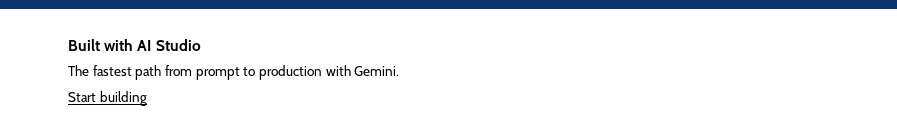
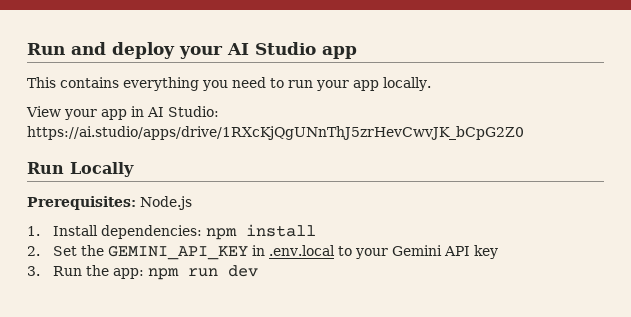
- Built with AI Studio
- The fastest path from prompt to production with Gemini.
- Start building
+ Run and deploy your AI Studio app
+ This contains everything you need to run your app locally.
+ View your app in AI Studio: https://ai.studio/apps/drive/1RXcKjQgUNnThJ5zrHevCwvJK_bCpG2Z0
+ Run Locally
+ Prerequisites: Node.js
+ 1. Install dependencies: npm install
+ 2. Set the GEMINI_API_KEY in .env.local to your Gemini API key
+ 3. Run the app: npm run dev

